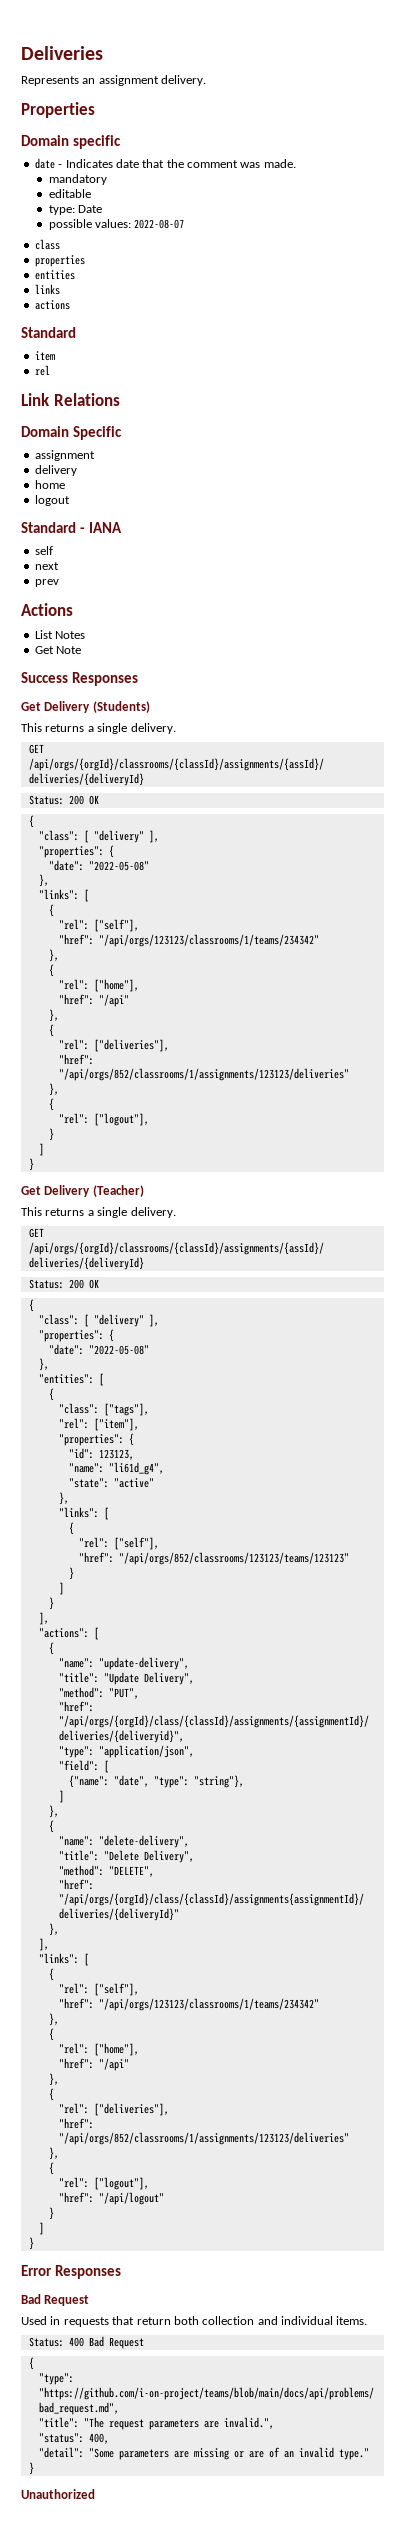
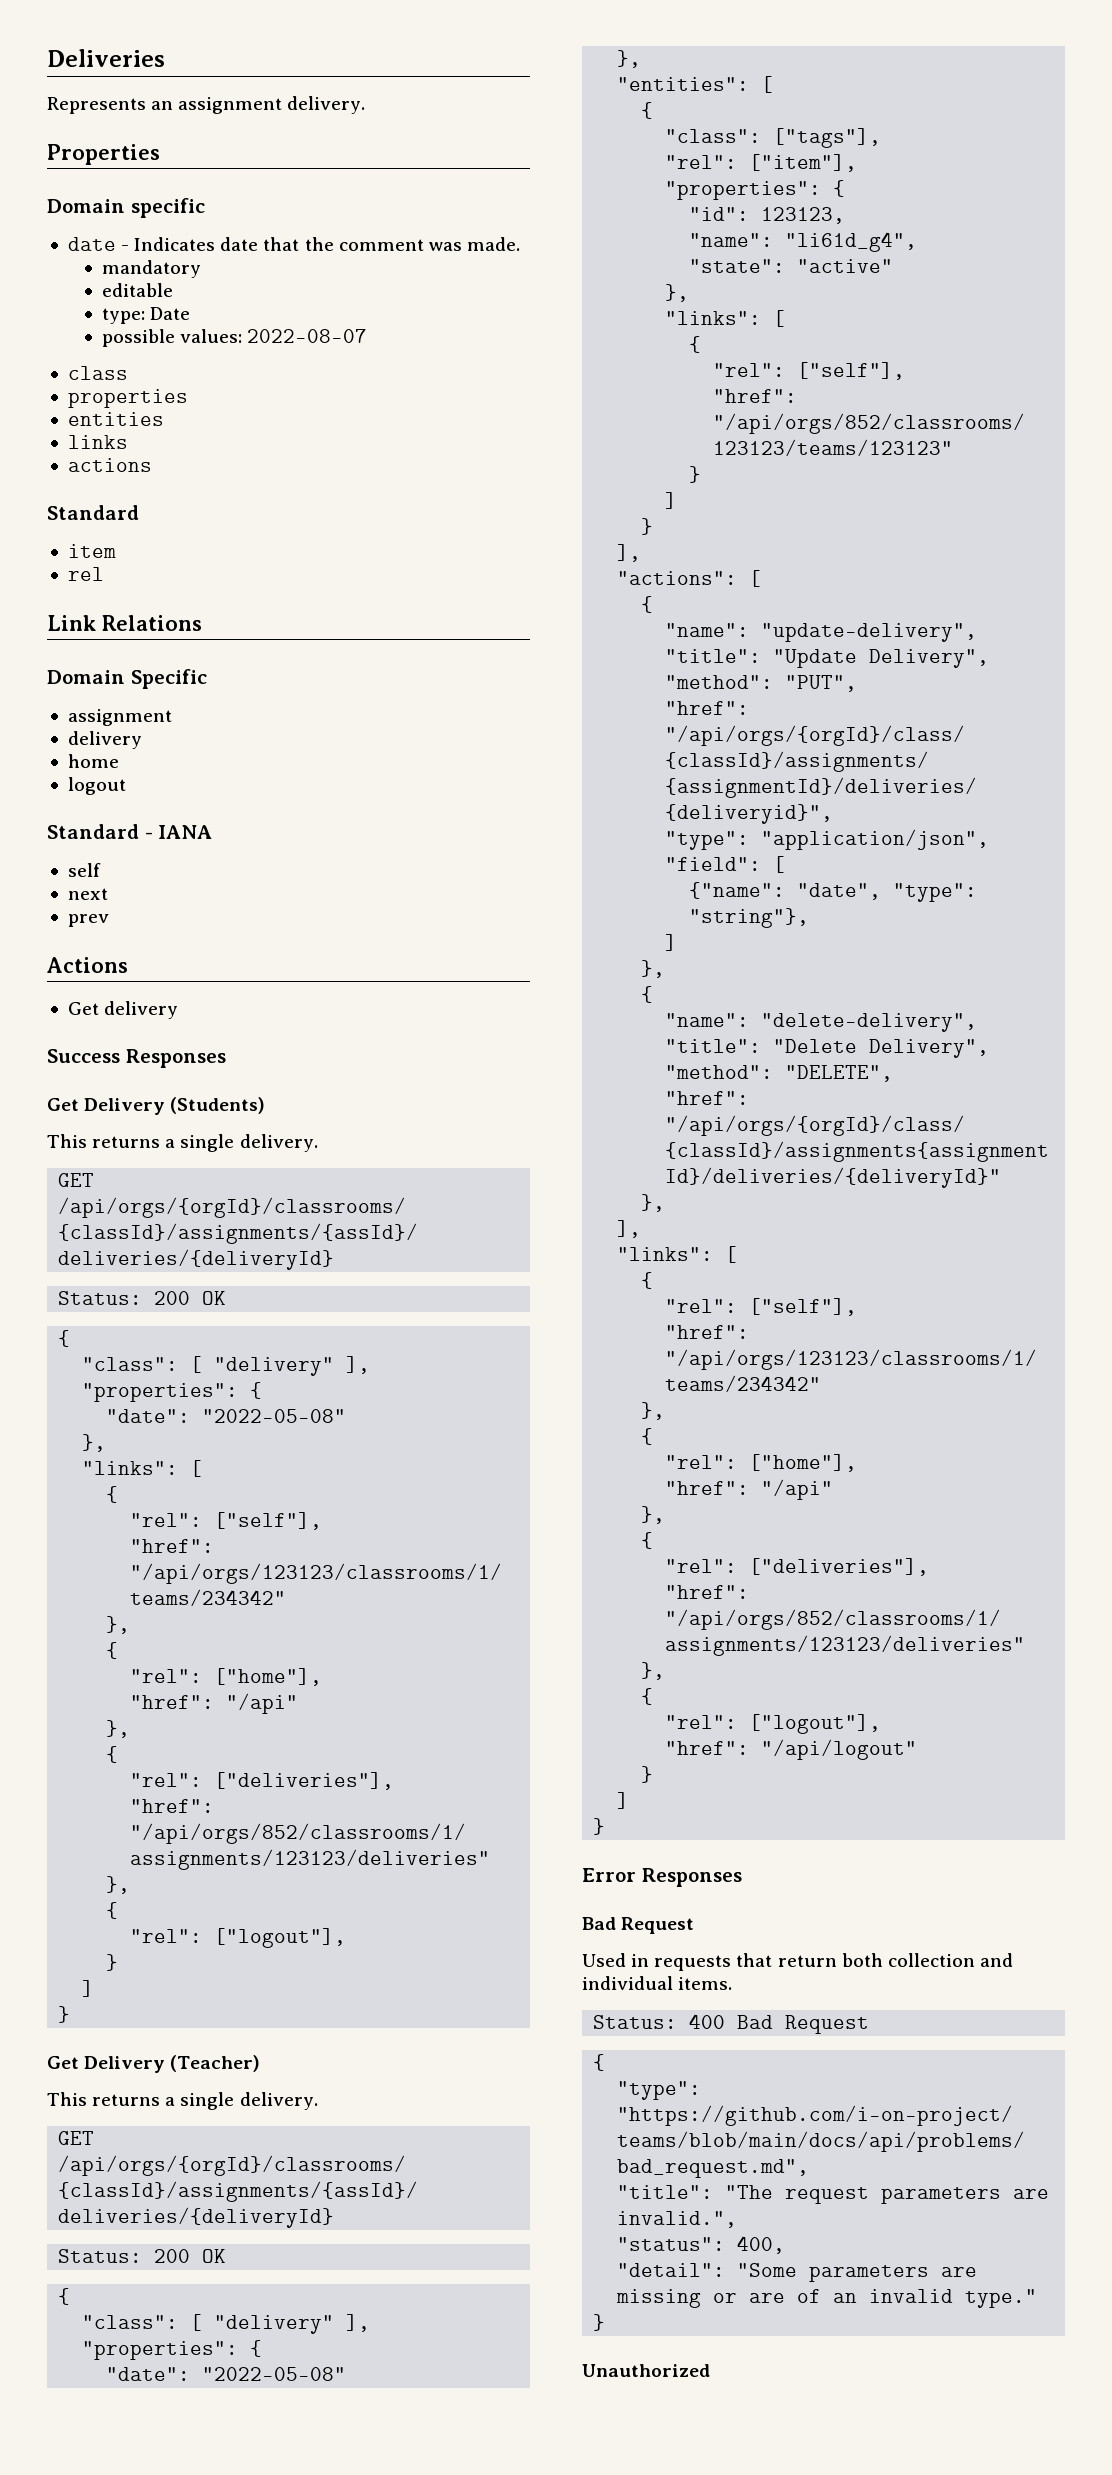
- List Notes
- Get Note
+ Get delivery

